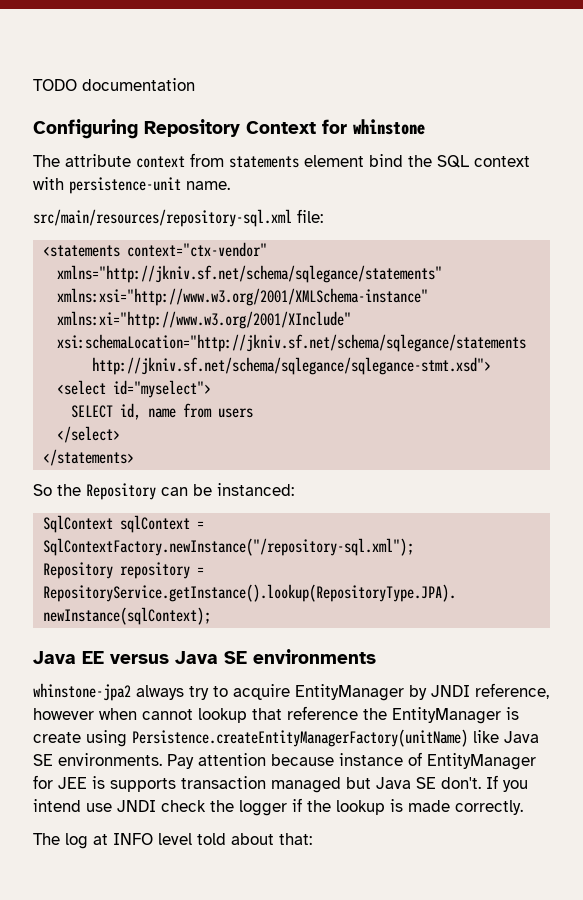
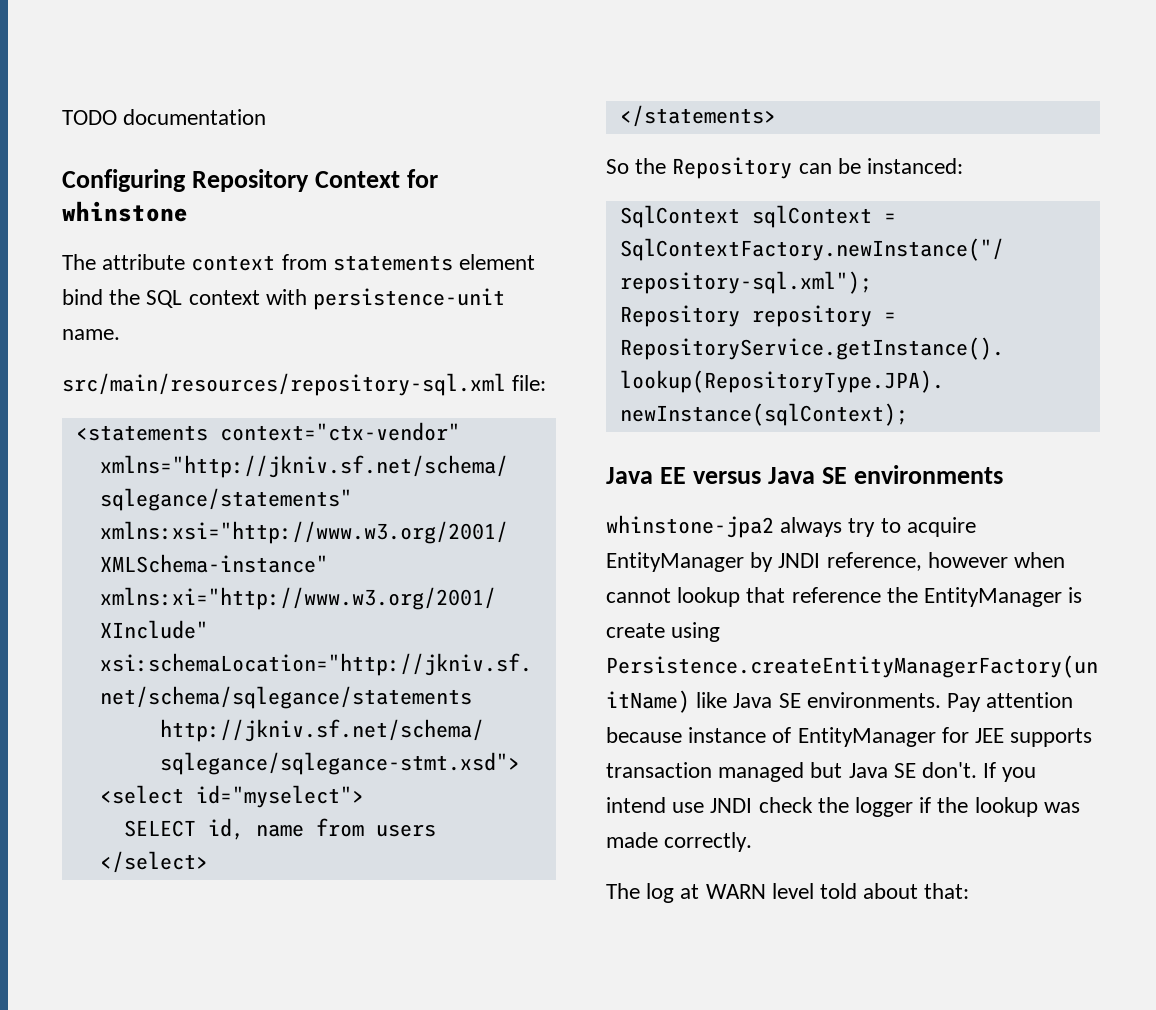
- Pay attention because instance of EntityManager for JEE is supports transaction managed but Java SE don't.
+ Pay attention because instance of EntityManager for JEE supports transaction managed but Java SE don't.
- If you intend use JNDI check the logger if the lookup is made correctly.
+ If you intend use JNDI check the logger if the lookup was made correctly.
- The log at INFO level told about that:
+ The log at WARN level told about that:

